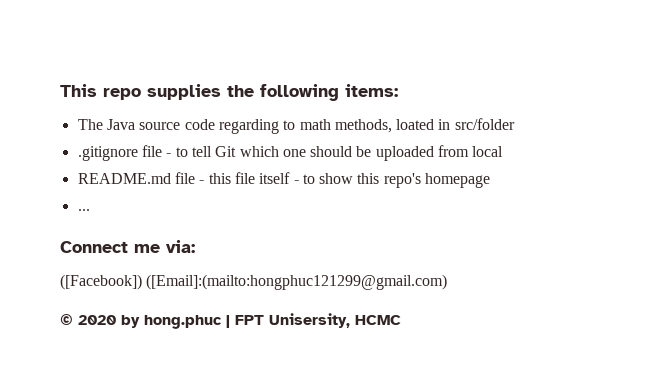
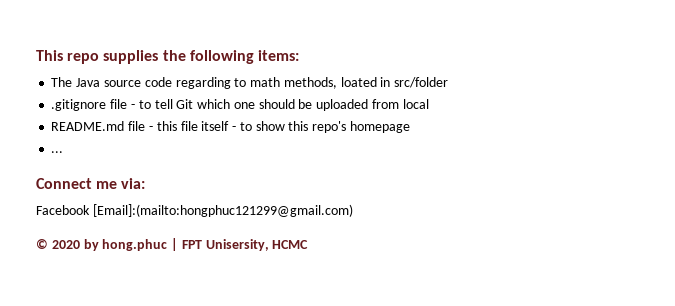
- ([Facebook]) ([Email]:(mailto:hongphuc121299@gmail.com)
+ Facebook [Email]:(mailto:hongphuc121299@gmail.com)

